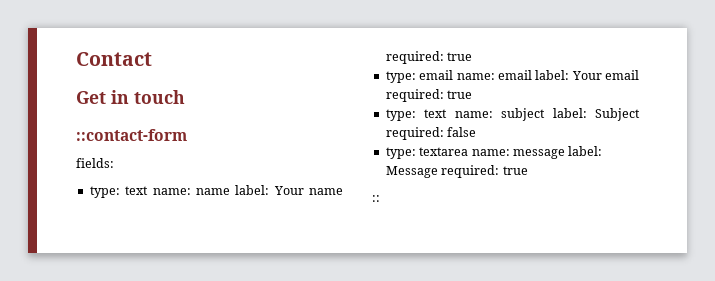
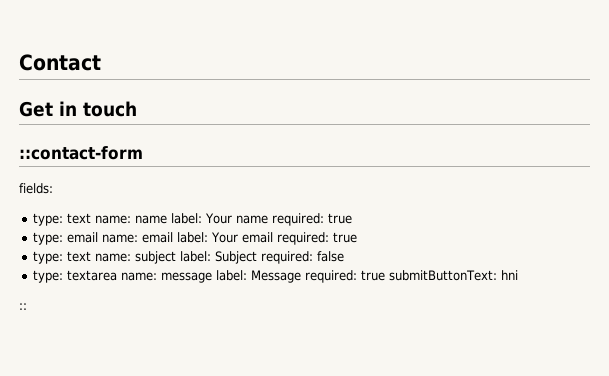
- type: textarea name: message label: Message required: true
+ type: textarea name: message label: Message required: true submitButtonText: hni

